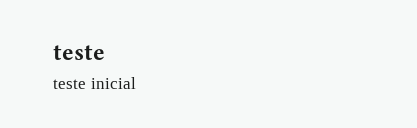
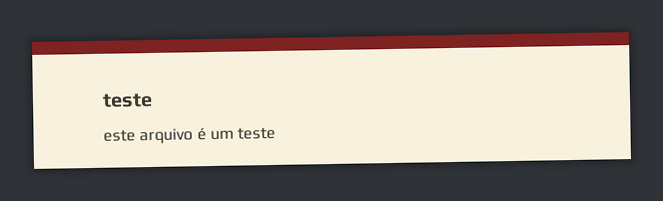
- teste inicial
+ este arquivo é um teste

